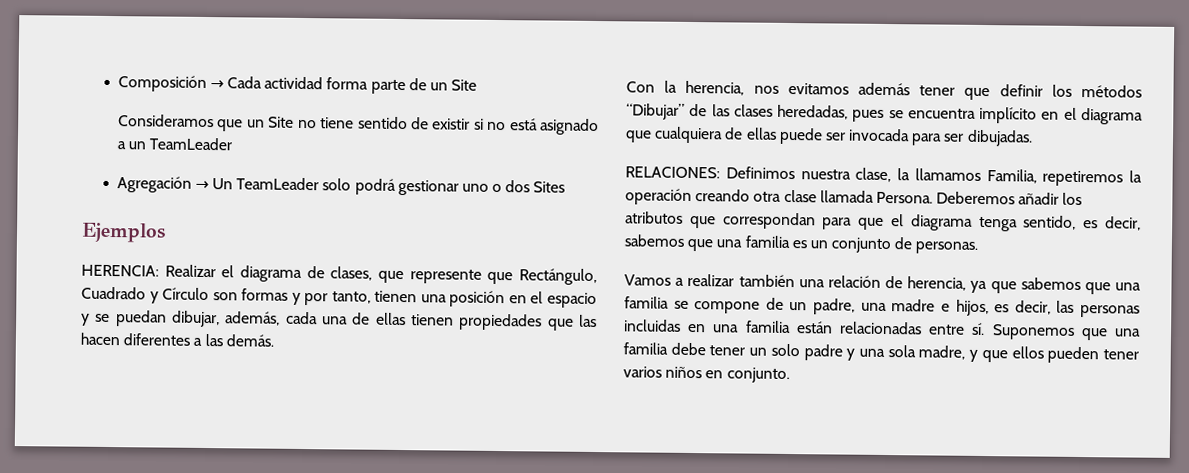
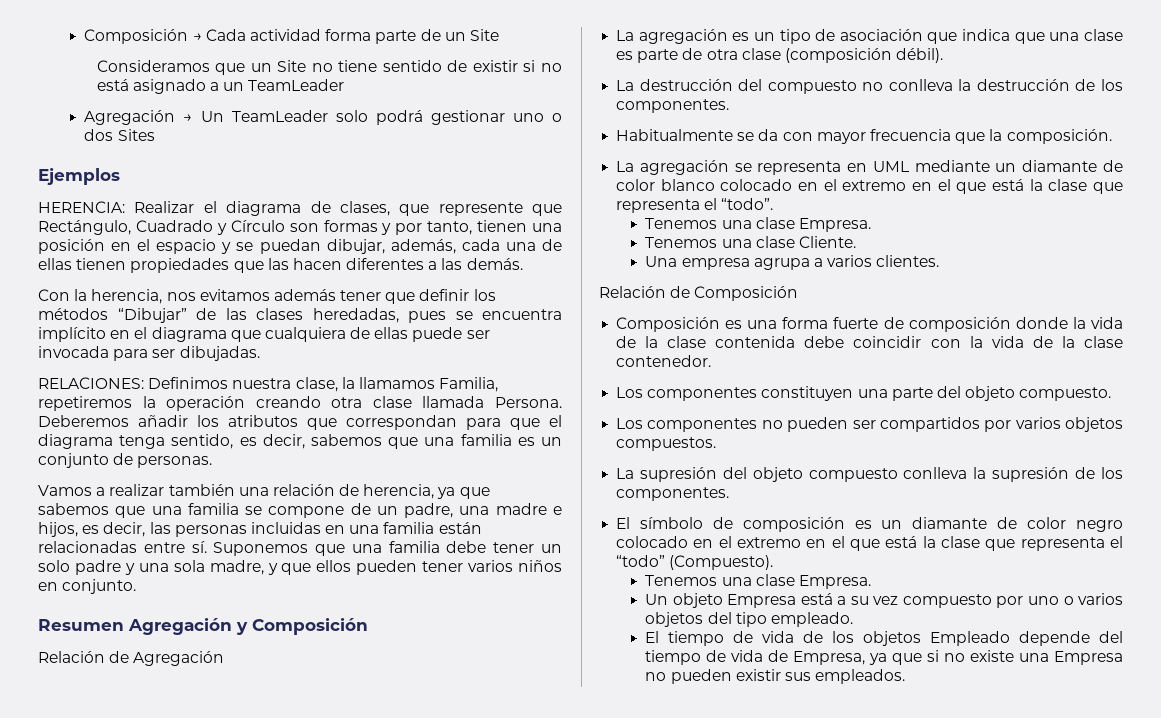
+ Resumen Agregación y Composición
+ Relación de Agregación
+ La agregación es un tipo de asociación que indica que una clase es parte de otra clase (composición débil).
+ La destrucción del compuesto no conlleva la destrucción de los componentes.
+ Habitualmente se da con mayor frecuencia que la composición.
+ La agregación se representa en UML mediante un diamante de color blanco colocado en el extremo en el que está la clase que representa el “todo”.
+ Tenemos una clase Empresa.
+ Tenemos una clase Cliente.
+ Una empresa agrupa a varios clientes.
+ Relación de Composición
+ Composición es una forma fuerte de composición donde la vida de la clase contenida debe coincidir con la vida de la clase contenedor.
+ Los componentes constituyen una parte del objeto compuesto.
+ Los componentes no pueden ser compartidos por varios objetos compuestos.
+ La supresión del objeto compuesto conlleva la supresión de los componentes.
+ El símbolo de composición es un diamante de color negro colocado en el extremo en el que está la clase que representa el “todo” (Compuesto).
+ Tenemos una clase Empresa.
+ Un objeto Empresa está a su vez compuesto por uno o varios objetos del tipo empleado.
+ El tiempo de vida de los objetos Empleado depende del tiempo de vida de Empresa, ya que si no existe una Empresa no pueden existir sus empleados.

